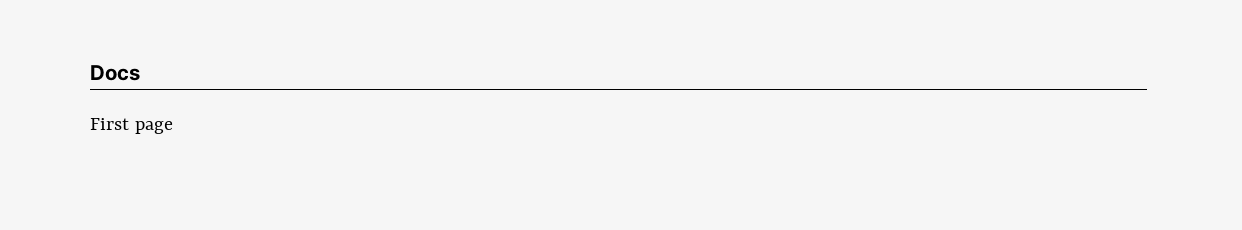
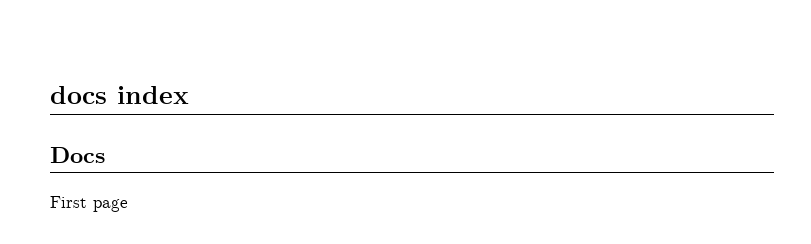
+ docs index

